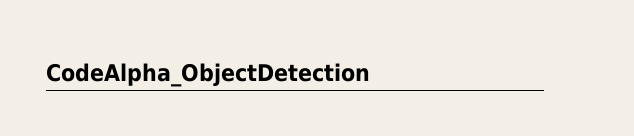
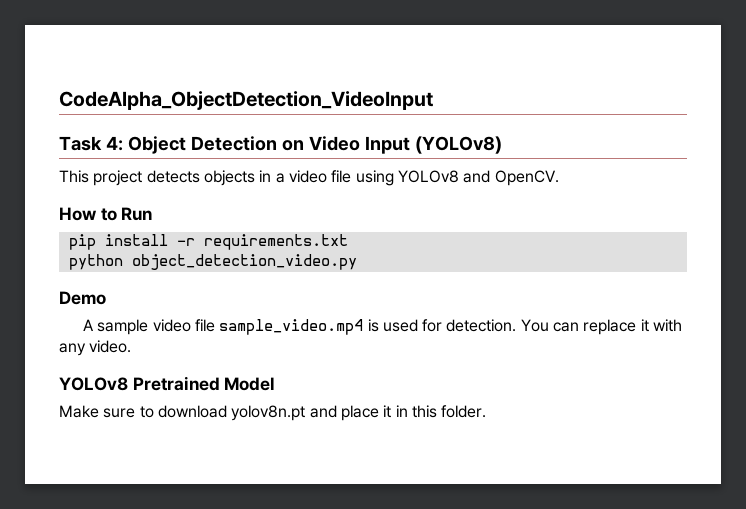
- CodeAlpha_ObjectDetection
+ CodeAlpha_ObjectDetection_VideoInput
+ Task 4: Object Detection on Video Input (YOLOv8)
+ This project detects objects in a video file using YOLOv8 and OpenCV.
+ How to Run
+ pip install -r requirements.txt
+ python object_detection_video.py
+ Demo
+ A sample video file sample_video.mp4 is used for detection. You can replace it with any video.
+ YOLOv8 Pretrained Model
+ Make sure to download yolov8n.pt and place it in this folder.

